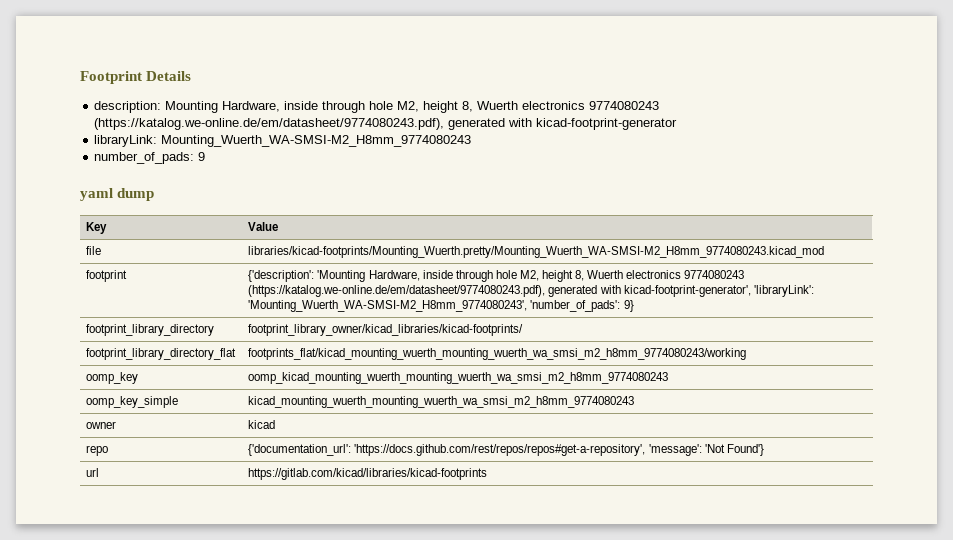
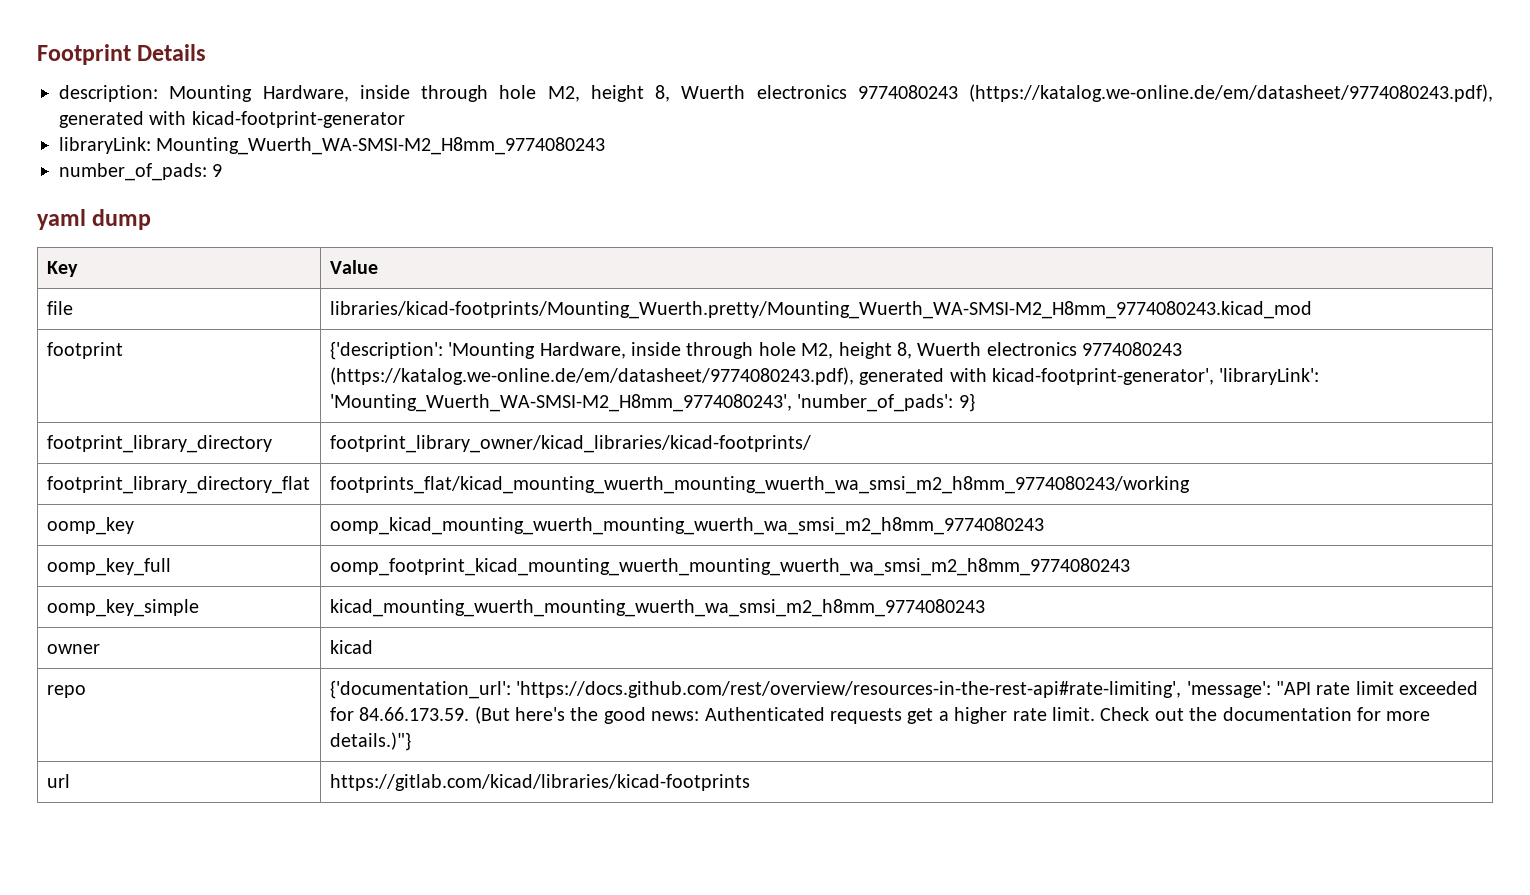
+ oomp_key_full | oomp_footprint_kicad_mounting_wuerth_mounting_wuerth_wa_smsi_m2_h8mm_9774080243
- repo | {'documentation_url': 'https://docs.github.com/rest/repos/repos#get-a-repository', 'message': 'Not Found'}
+ repo | {'documentation_url': 'https://docs.github.com/rest/overview/resources-in-the-rest-api#rate-limiting', 'message': "API rate limit exceeded for 84.66.173.59. (But here's the good news: Authenticated requests get a higher rate limit. Check out the documentation for more details.)"}

